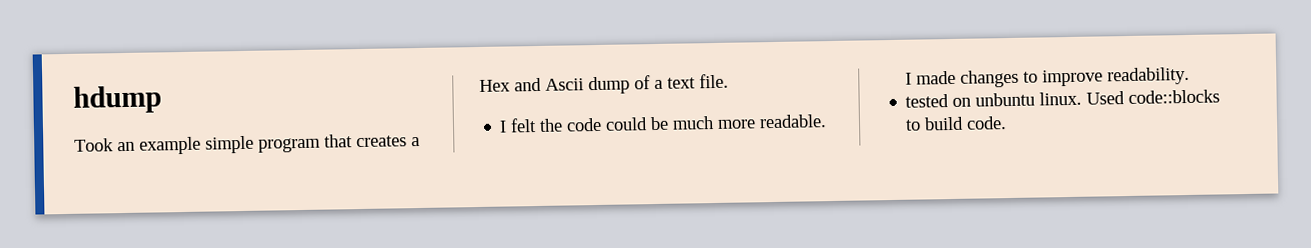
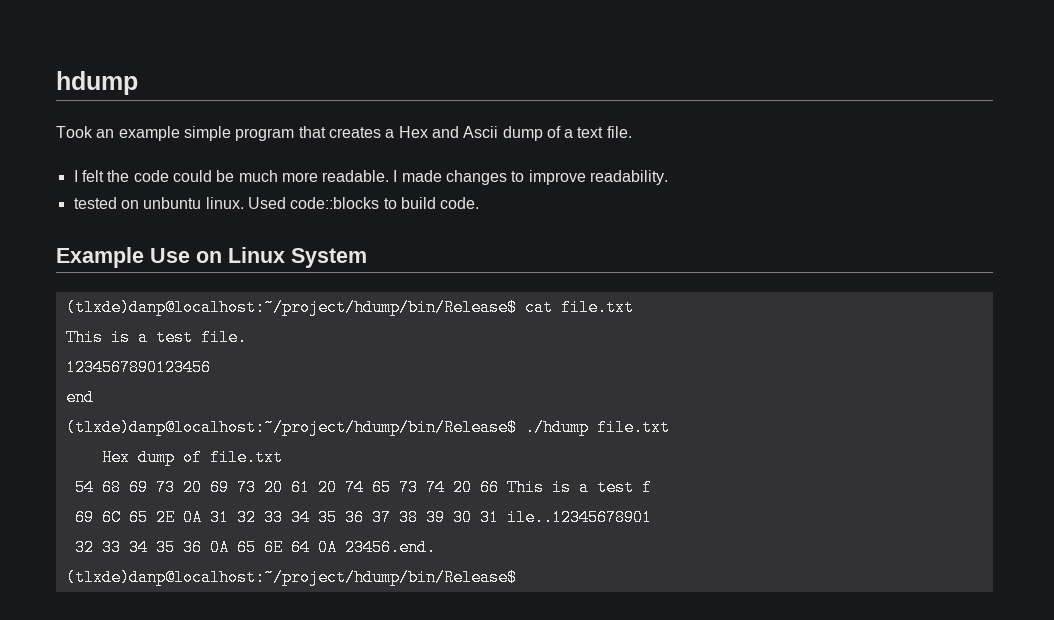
+ Example Use on Linux System
+ (tlxde)danp@localhost:~/project/hdump/bin/Release$ cat file.txt
+ This is a test file.
+ 1234567890123456
+ end
+ (tlxde)danp@localhost:~/project/hdump/bin/Release$ ./hdump file.txt
+ Hex dump of file.txt
+ 54 68 69 73 20 69 73 20 61 20 74 65 73 74 20 66 This is a test f
+ 69 6C 65 2E 0A 31 32 33 34 35 36 37 38 39 30 31 ile..12345678901
+ 32 33 34 35 36 0A 65 6E 64 0A 23456.end.
+ (tlxde)danp@localhost:~/project/hdump/bin/Release$

